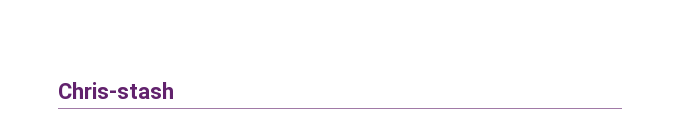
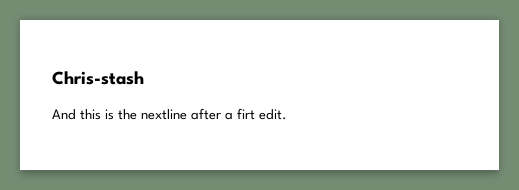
+ And this is the nextline after a firt edit.

